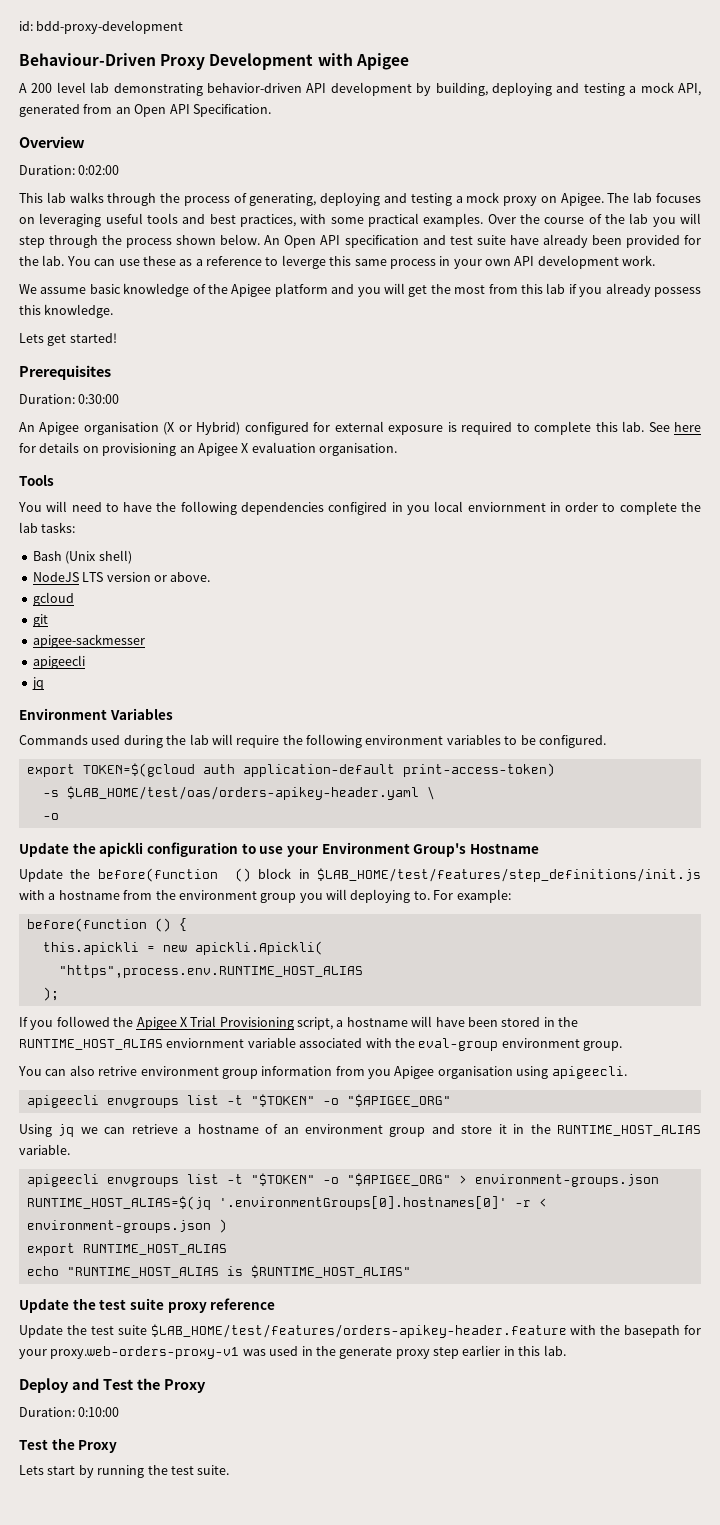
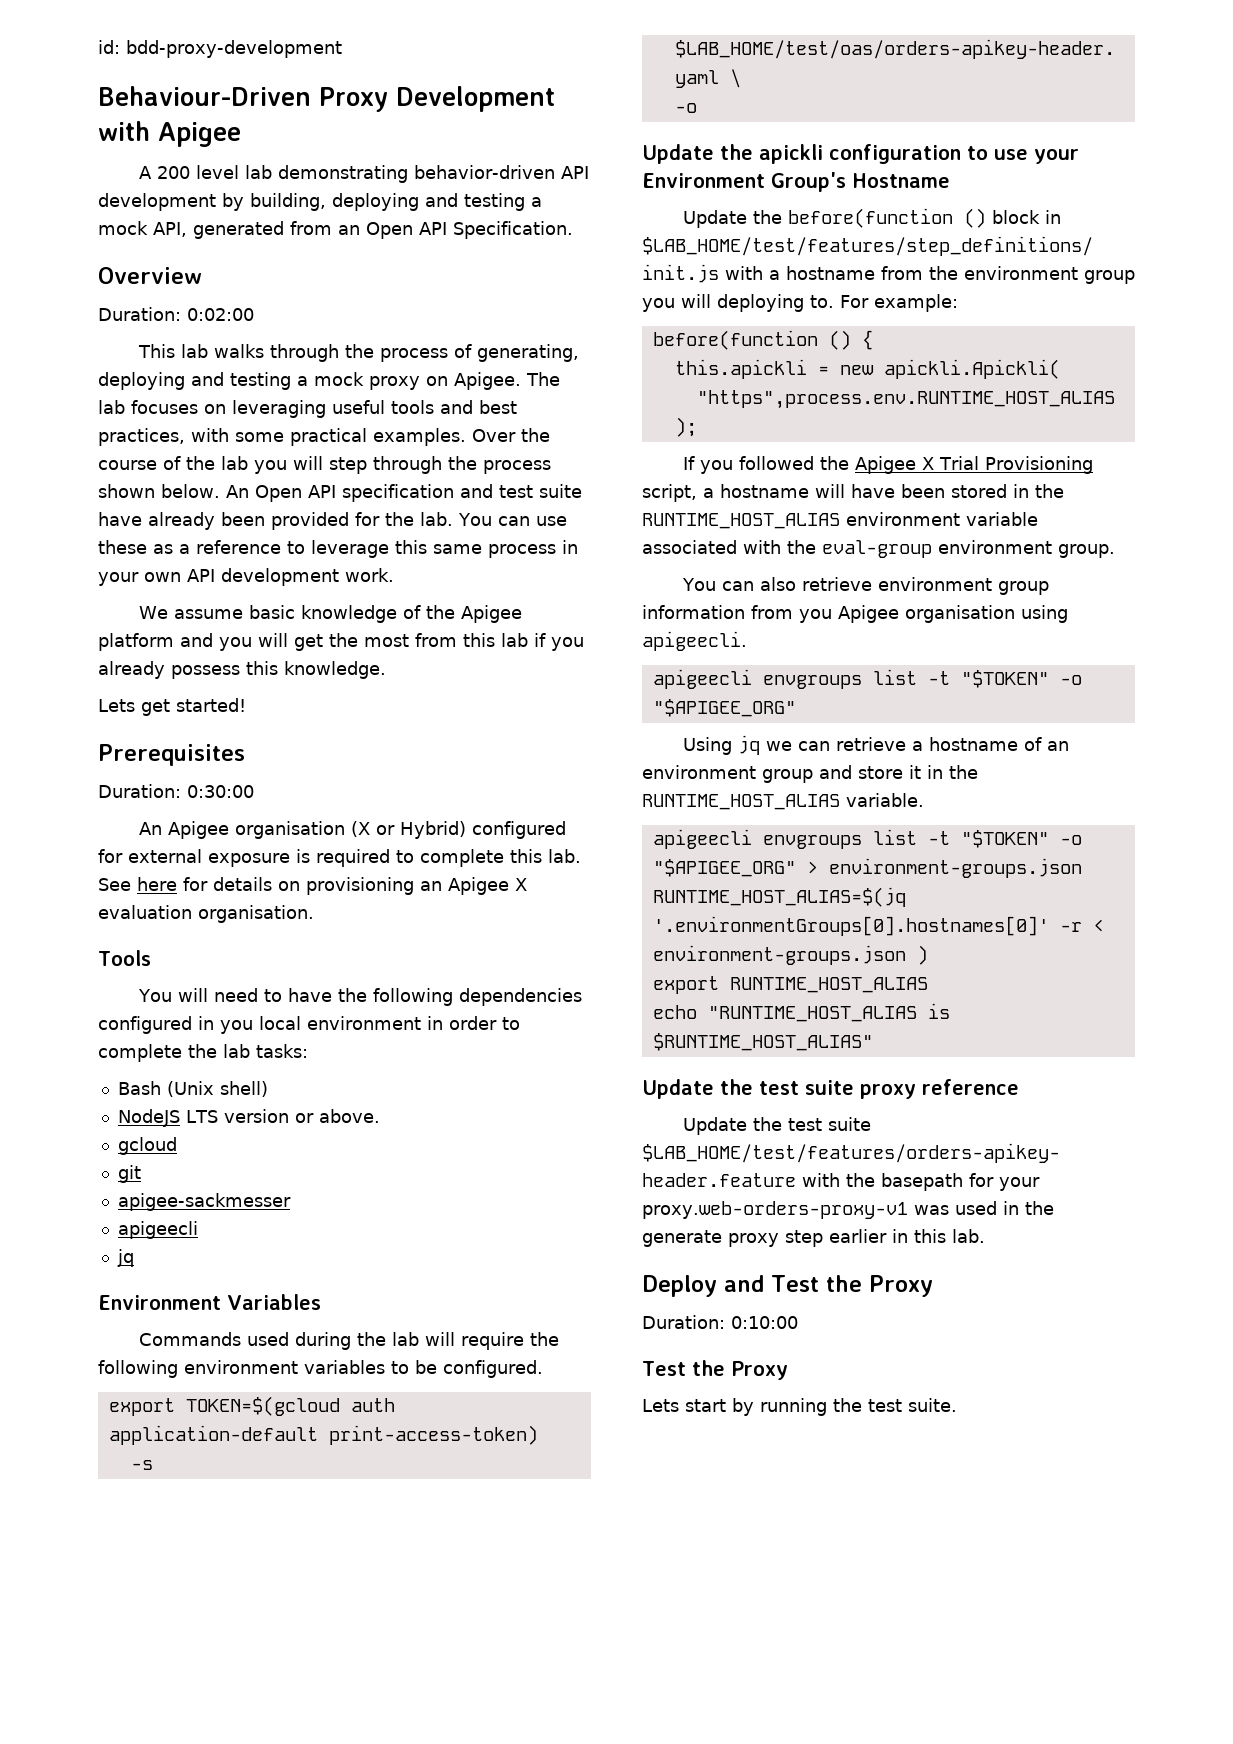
- You can use these as a reference to leverge this same process in your own API development work.
+ You can use these as a reference to leverage this same process in your own API development work.
- You will need to have the following dependencies configired in you local enviornment in order to complete the lab tasks:
+ You will need to have the following dependencies configured in you local environment in order to complete the lab tasks:
- If you followed the Apigee X Trial Provisioning script, a hostname will have been stored in the RUNTIME_HOST_ALIAS enviornment variable associated with the eval-group environment group.
+ If you followed the Apigee X Trial Provisioning script, a hostname will have been stored in the RUNTIME_HOST_ALIAS environment variable associated with the eval-group environment group.
- You can also retrive environment group information from you Apigee organisation using apigeecli.
+ You can also retrieve environment group information from you Apigee organisation using apigeecli.

